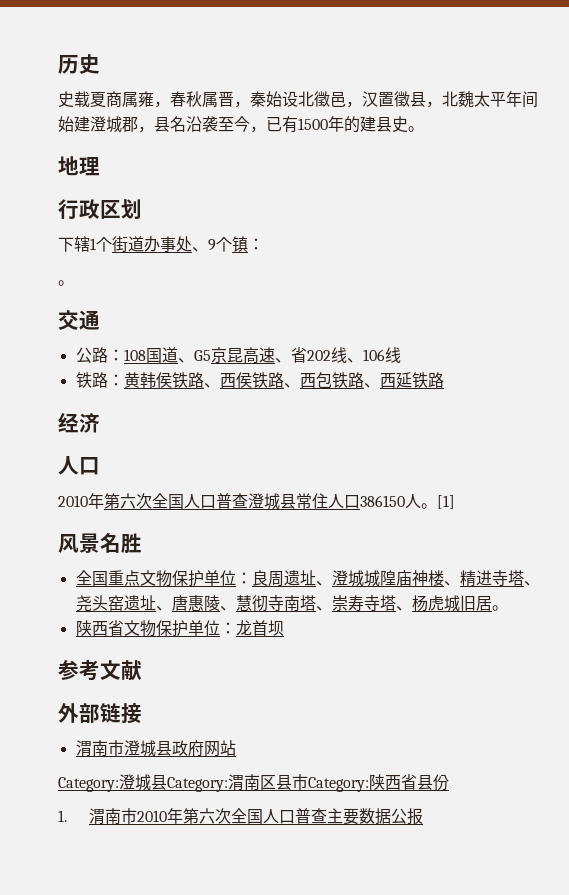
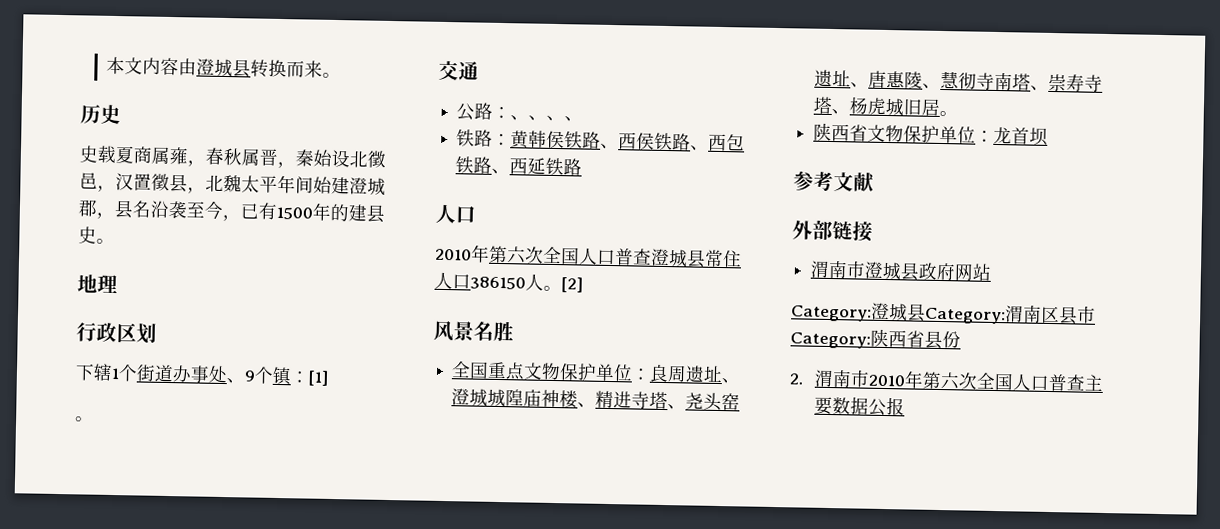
+ 本文内容由澄城县转换而来。
- 下辖1个街道办事处、9个镇：
+ 下辖1个街道办事处、9个镇：[1]
- 公路：108国道、G5京昆高速、省202线、106线
+ 公路：、、、、
- 经济
- [1]
+ [2]
- 1.渭南市2010年第六次全国人口普查主要数据公报
+ 2.渭南市2010年第六次全国人口普查主要数据公报

